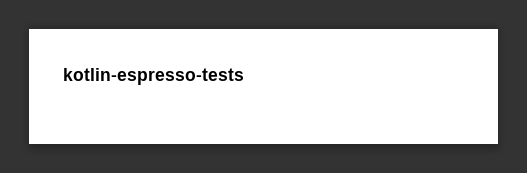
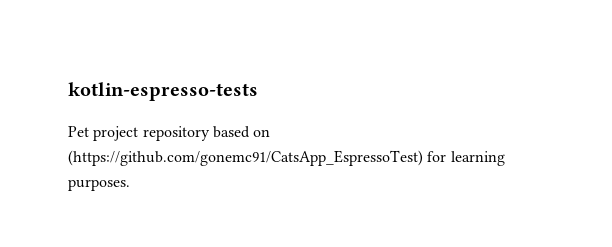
+ Pet project repository based on (https://github.com/gonemc91/CatsApp_EspressoTest) for learning purposes.

